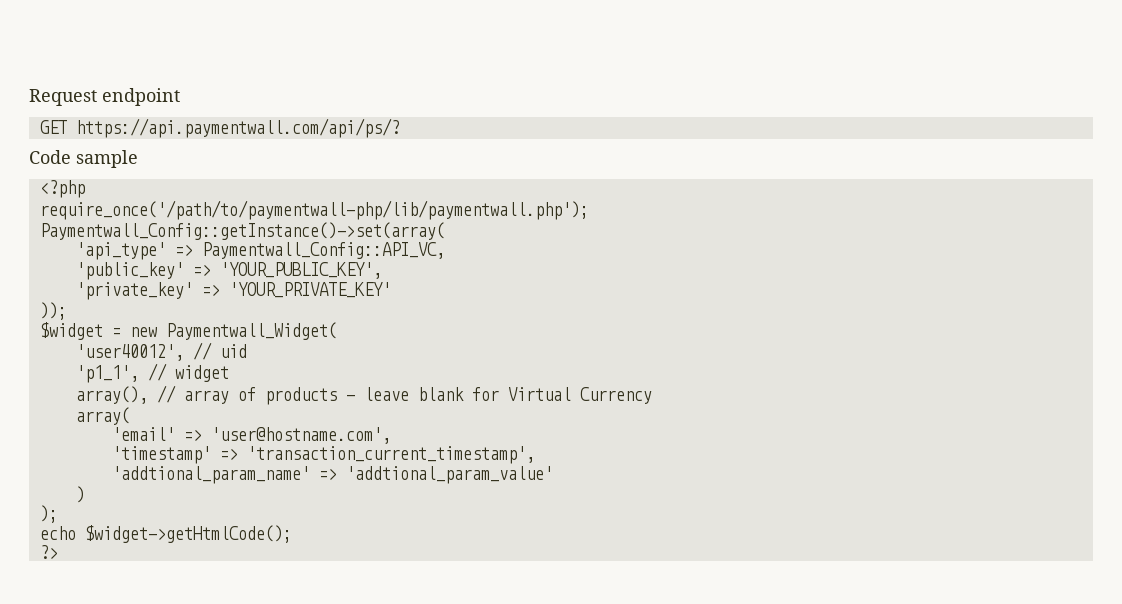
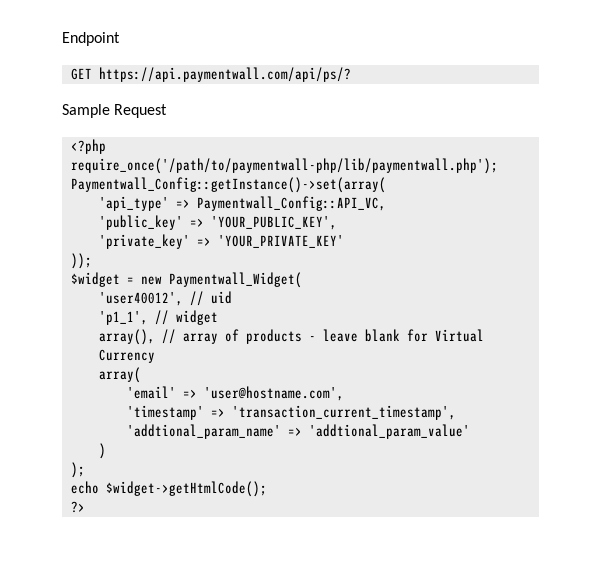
- Request endpoint
+ Endpoint
- Code sample
+ Sample Request

